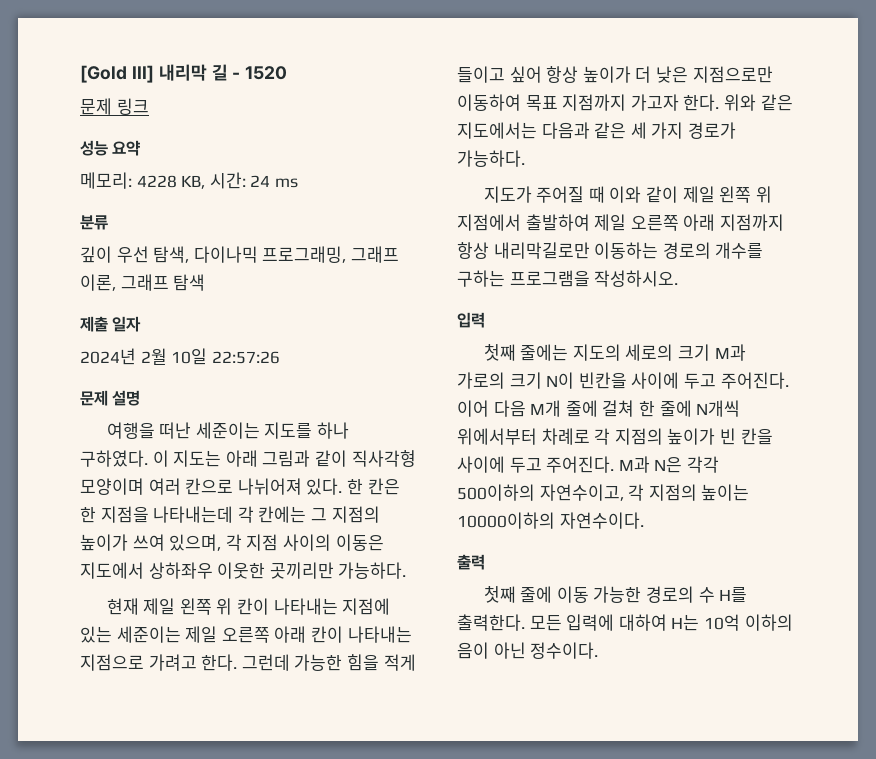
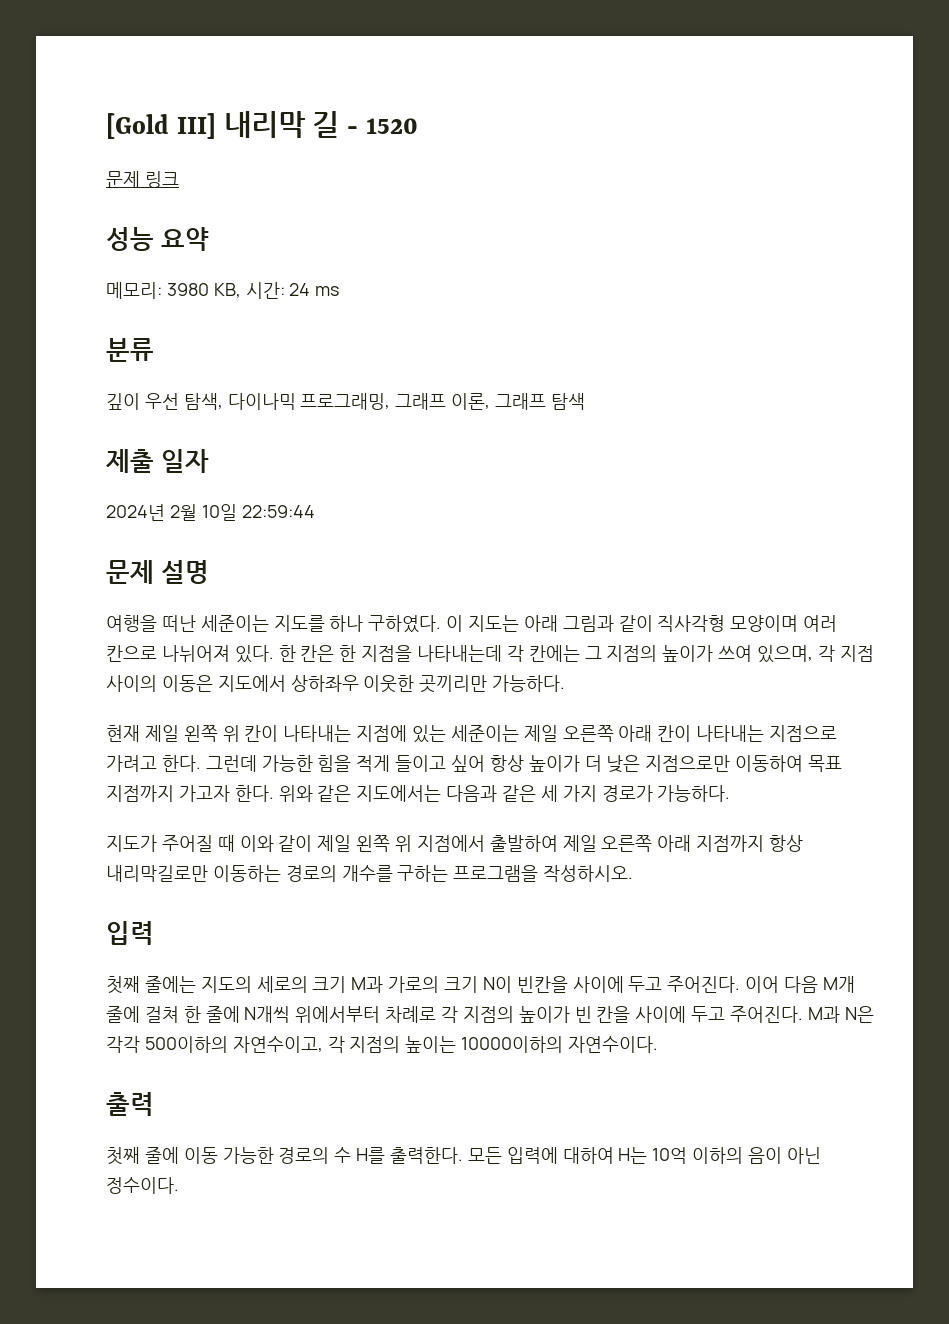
- 메모리: 4228 KB, 시간: 24 ms
+ 메모리: 3980 KB, 시간: 24 ms
- 2024년 2월 10일 22:57:26
+ 2024년 2월 10일 22:59:44

